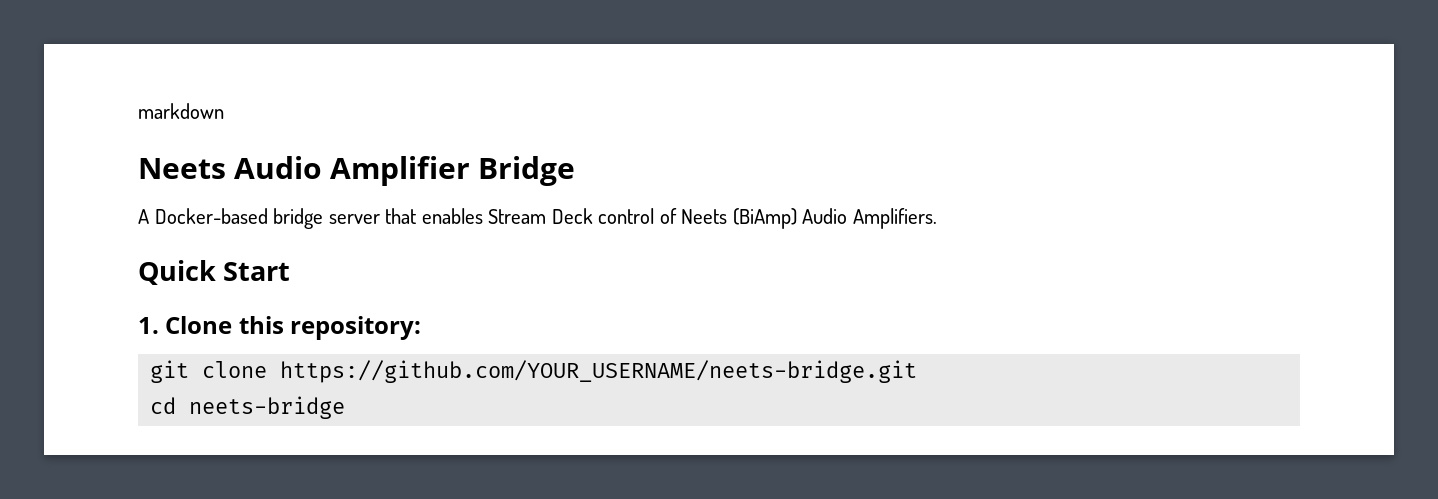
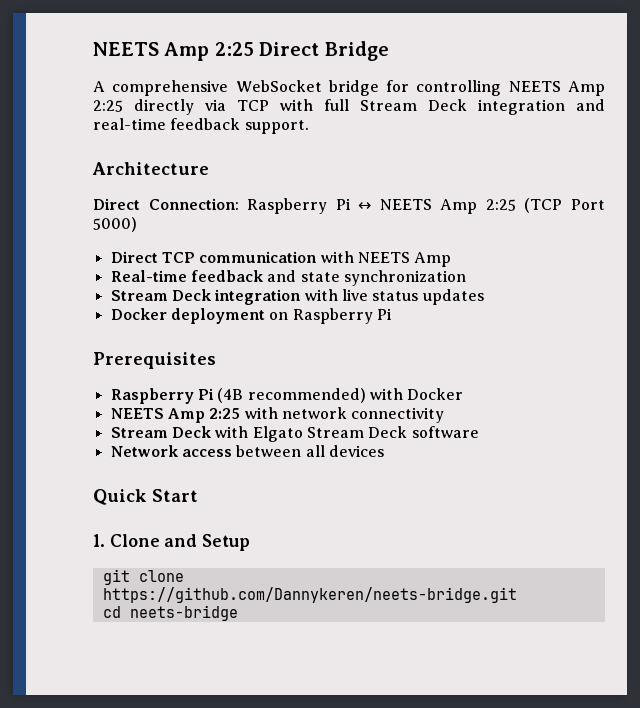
- markdown
- Neets Audio Amplifier Bridge
- A Docker-based bridge server that enables Stream Deck control of Neets (BiAmp) Audio Amplifiers.
+ NEETS Amp 2:25 Direct Bridge
+ A comprehensive WebSocket bridge for controlling NEETS Amp 2:25 directly via TCP with full Stream Deck integration and real-time feedback support.
+ Architecture
+ Direct Connection: Raspberry Pi ↔ NEETS Amp 2:25 (TCP Port 5000)
+ Direct TCP communication with NEETS Amp
+ Real-time feedback and state synchronization
+ Stream Deck integration with live status updates
+ Docker deployment on Raspberry Pi
+ Prerequisites
+ Raspberry Pi (4B recommended) with Docker
+ NEETS Amp 2:25 with network connectivity
+ Stream Deck with Elgato Stream Deck software
+ Network access between all devices
- 1. Clone this repository:
+ 1. Clone and Setup
- git clone https://github.com/YOUR_USERNAME/neets-bridge.git
+ git clone https://github.com/Dannykeren/neets-bridge.git

